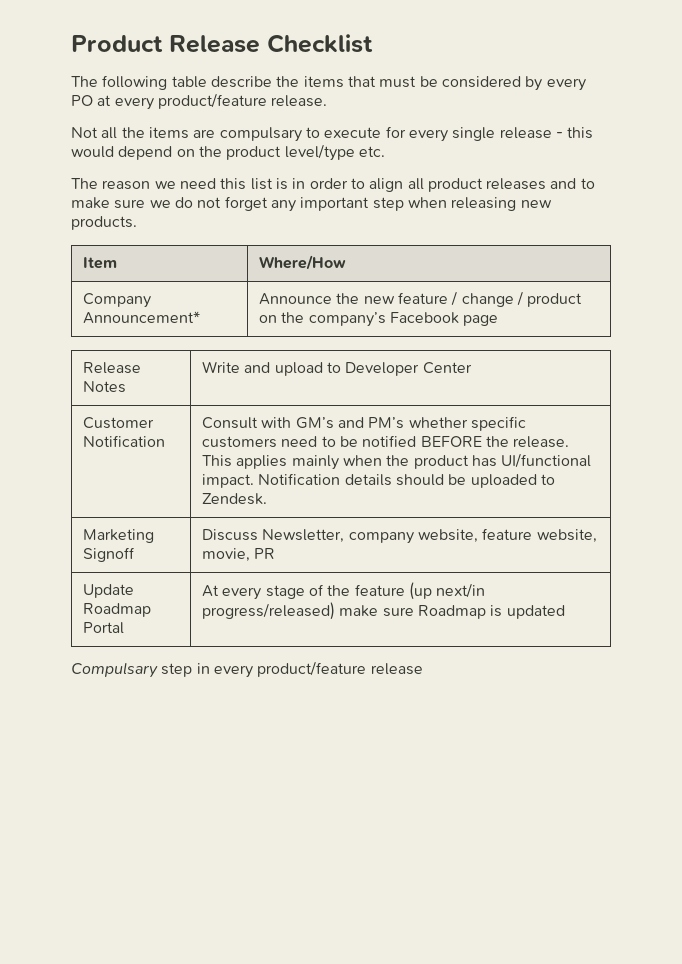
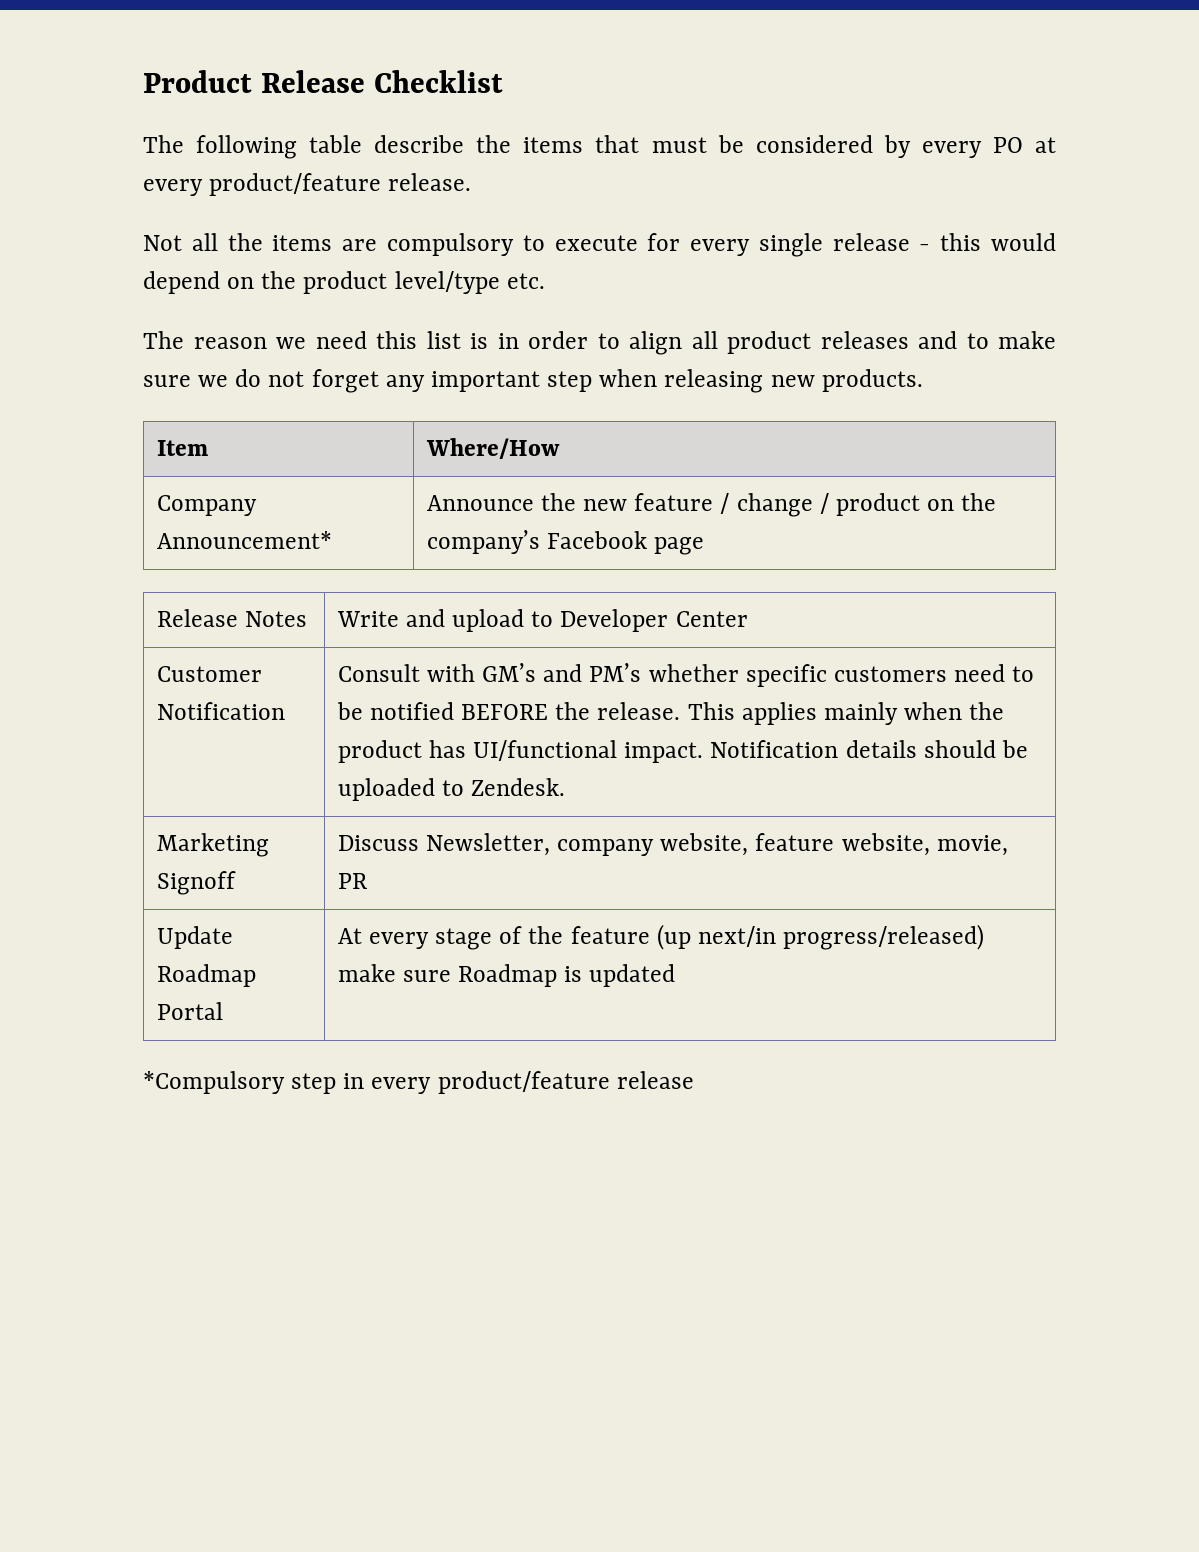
- Not all the items are compulsary to execute for every single release - this would depend on the product level/type etc.
+ Not all the items are compulsory to execute for every single release - this would depend on the product level/type etc.
- Compulsary step in every product/feature release
+ *Compulsory step in every product/feature release

